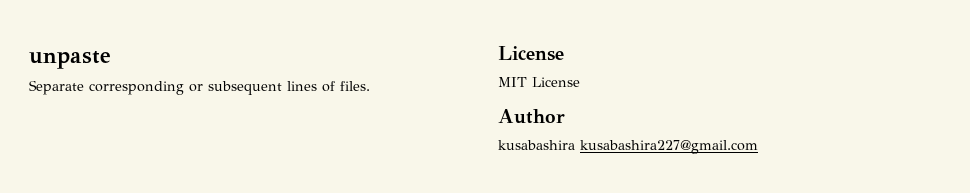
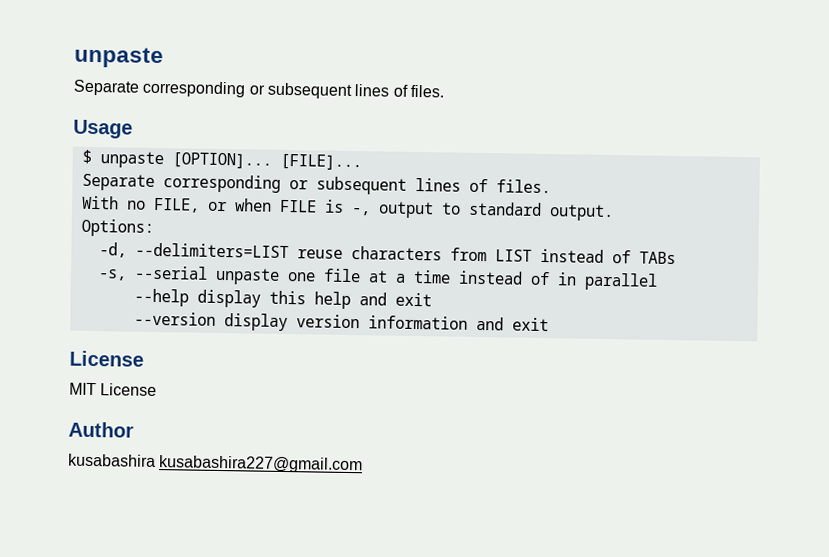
+ Usage
+ $ unpaste [OPTION]... [FILE]...
+ Separate corresponding or subsequent lines of files.
+ With no FILE, or when FILE is -, output to standard output.
+ Options:
+ -d, --delimiters=LIST reuse characters from LIST instead of TABs
+ -s, --serial unpaste one file at a time instead of in parallel
+ --help display this help and exit
+ --version display version information and exit

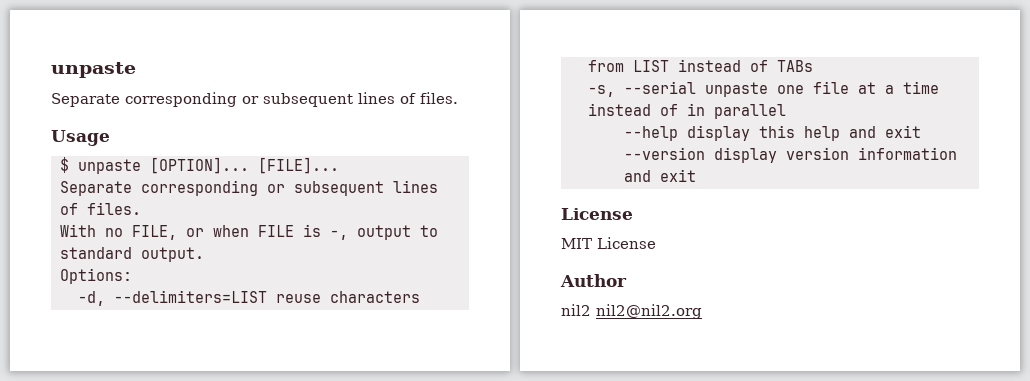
- kusabashira kusabashira227@gmail.com
+ nil2 nil2@nil2.org

